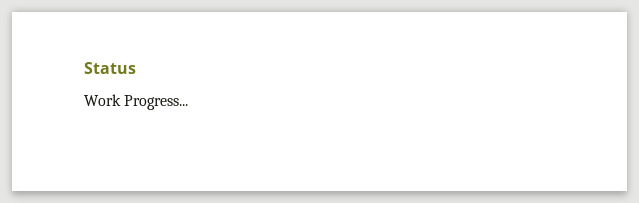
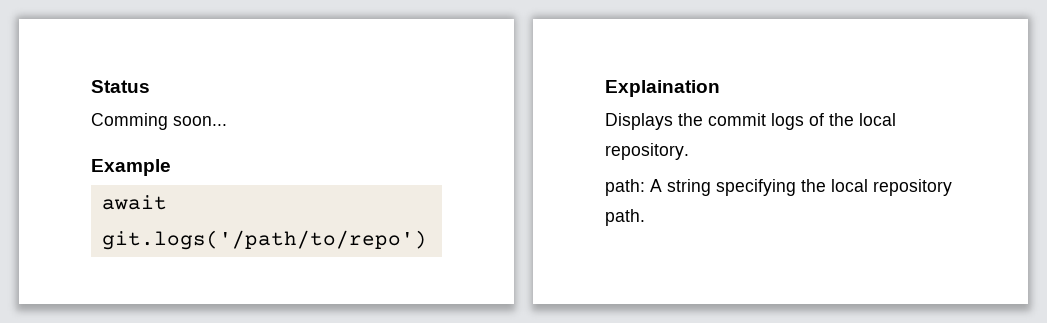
- Work Progress...
+ Comming soon...
+ Example
+ await git.logs('/path/to/repo')
+ Explaination
+ Displays the commit logs of the local repository.
+ path: A string specifying the local repository path.

